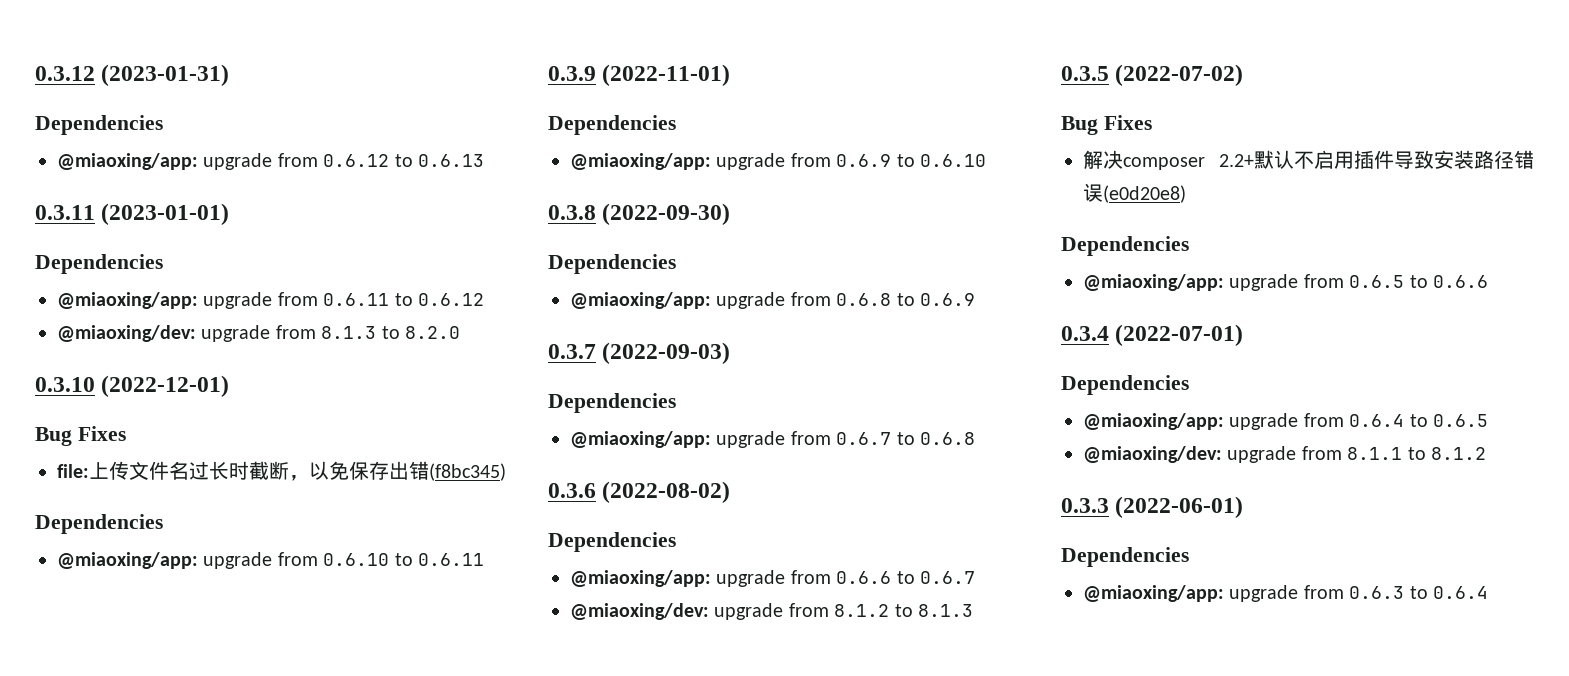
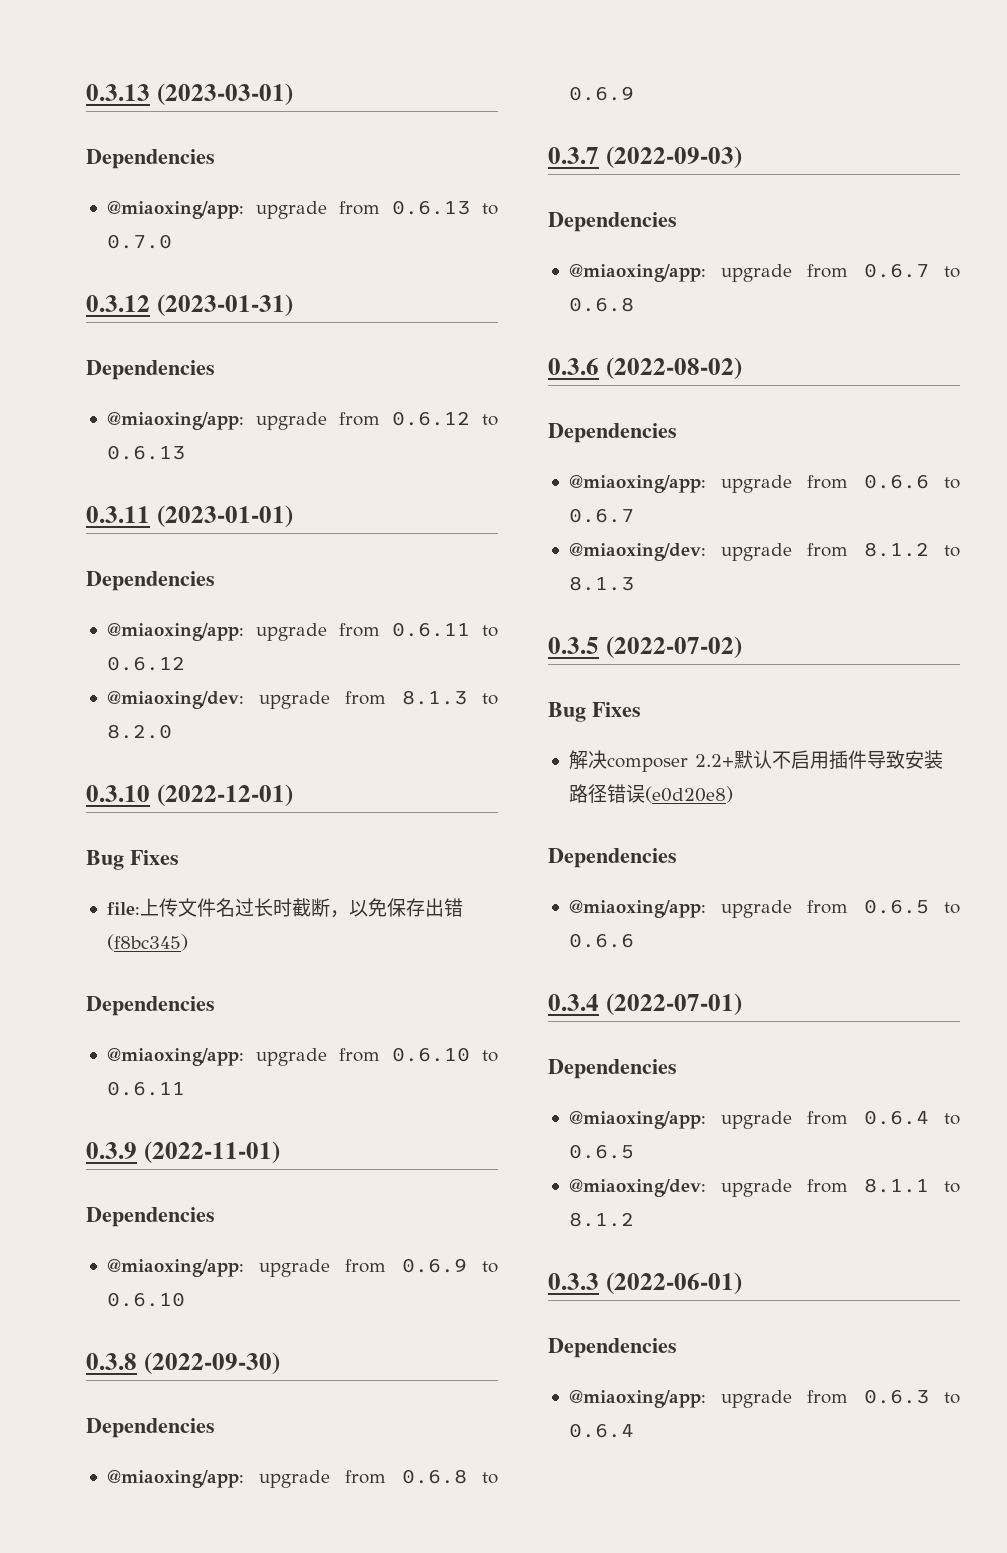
+ 0.3.13 (2023-03-01)
+ Dependencies
+ @miaoxing/app: upgrade from 0.6.13 to 0.7.0

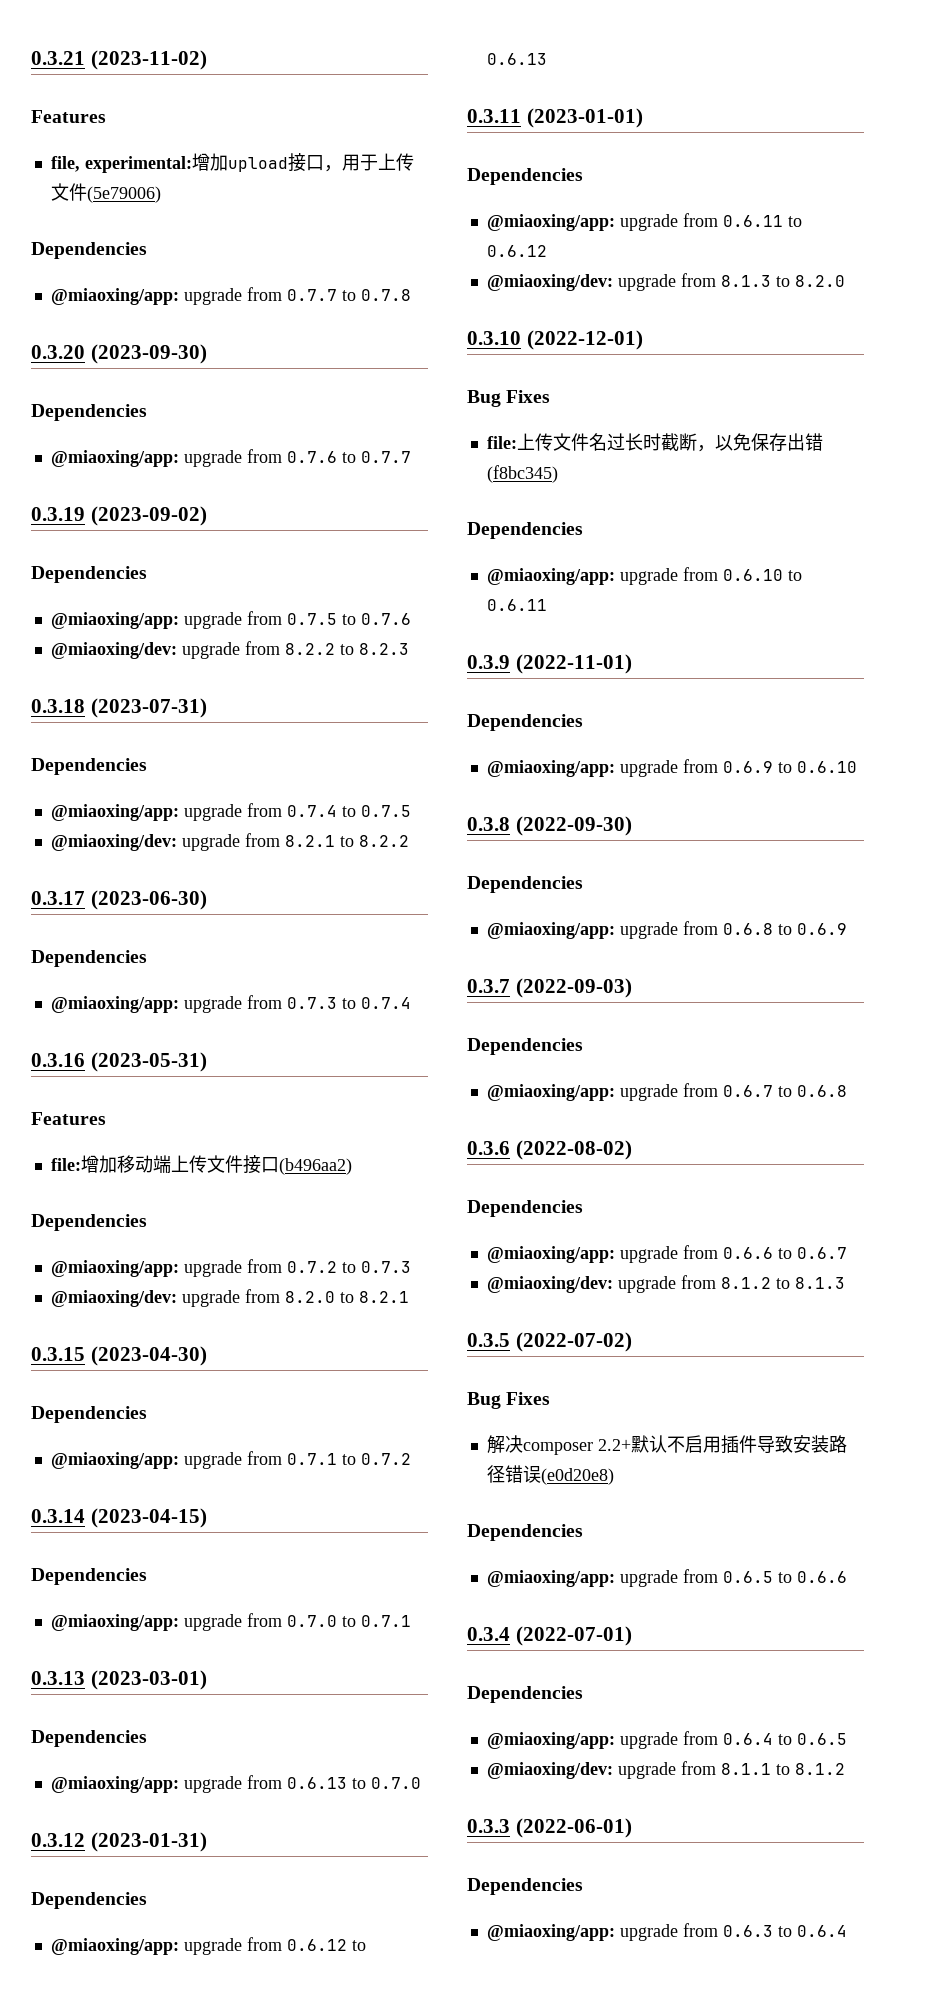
+ 0.3.21 (2023-11-02)
+ Features
+ file, experimental:增加upload接口，用于上传文件(5e79006)
+ Dependencies
+ @miaoxing/app: upgrade from 0.7.7 to 0.7.8
+ 0.3.20 (2023-09-30)
+ Dependencies
+ @miaoxing/app: upgrade from 0.7.6 to 0.7.7
+ 0.3.19 (2023-09-02)
+ Dependencies
+ @miaoxing/app: upgrade from 0.7.5 to 0.7.6
+ @miaoxing/dev: upgrade from 8.2.2 to 8.2.3
+ 0.3.18 (2023-07-31)
+ Dependencies
+ @miaoxing/app: upgrade from 0.7.4 to 0.7.5
+ @miaoxing/dev: upgrade from 8.2.1 to 8.2.2
+ 0.3.17 (2023-06-30)
+ Dependencies
+ @miaoxing/app: upgrade from 0.7.3 to 0.7.4
+ 0.3.16 (2023-05-31)
+ Features
+ file:增加移动端上传文件接口(b496aa2)
+ Dependencies
+ @miaoxing/app: upgrade from 0.7.2 to 0.7.3
+ @miaoxing/dev: upgrade from 8.2.0 to 8.2.1
+ 0.3.15 (2023-04-30)
+ Dependencies
+ @miaoxing/app: upgrade from 0.7.1 to 0.7.2
+ 0.3.14 (2023-04-15)
+ Dependencies
+ @miaoxing/app: upgrade from 0.7.0 to 0.7.1

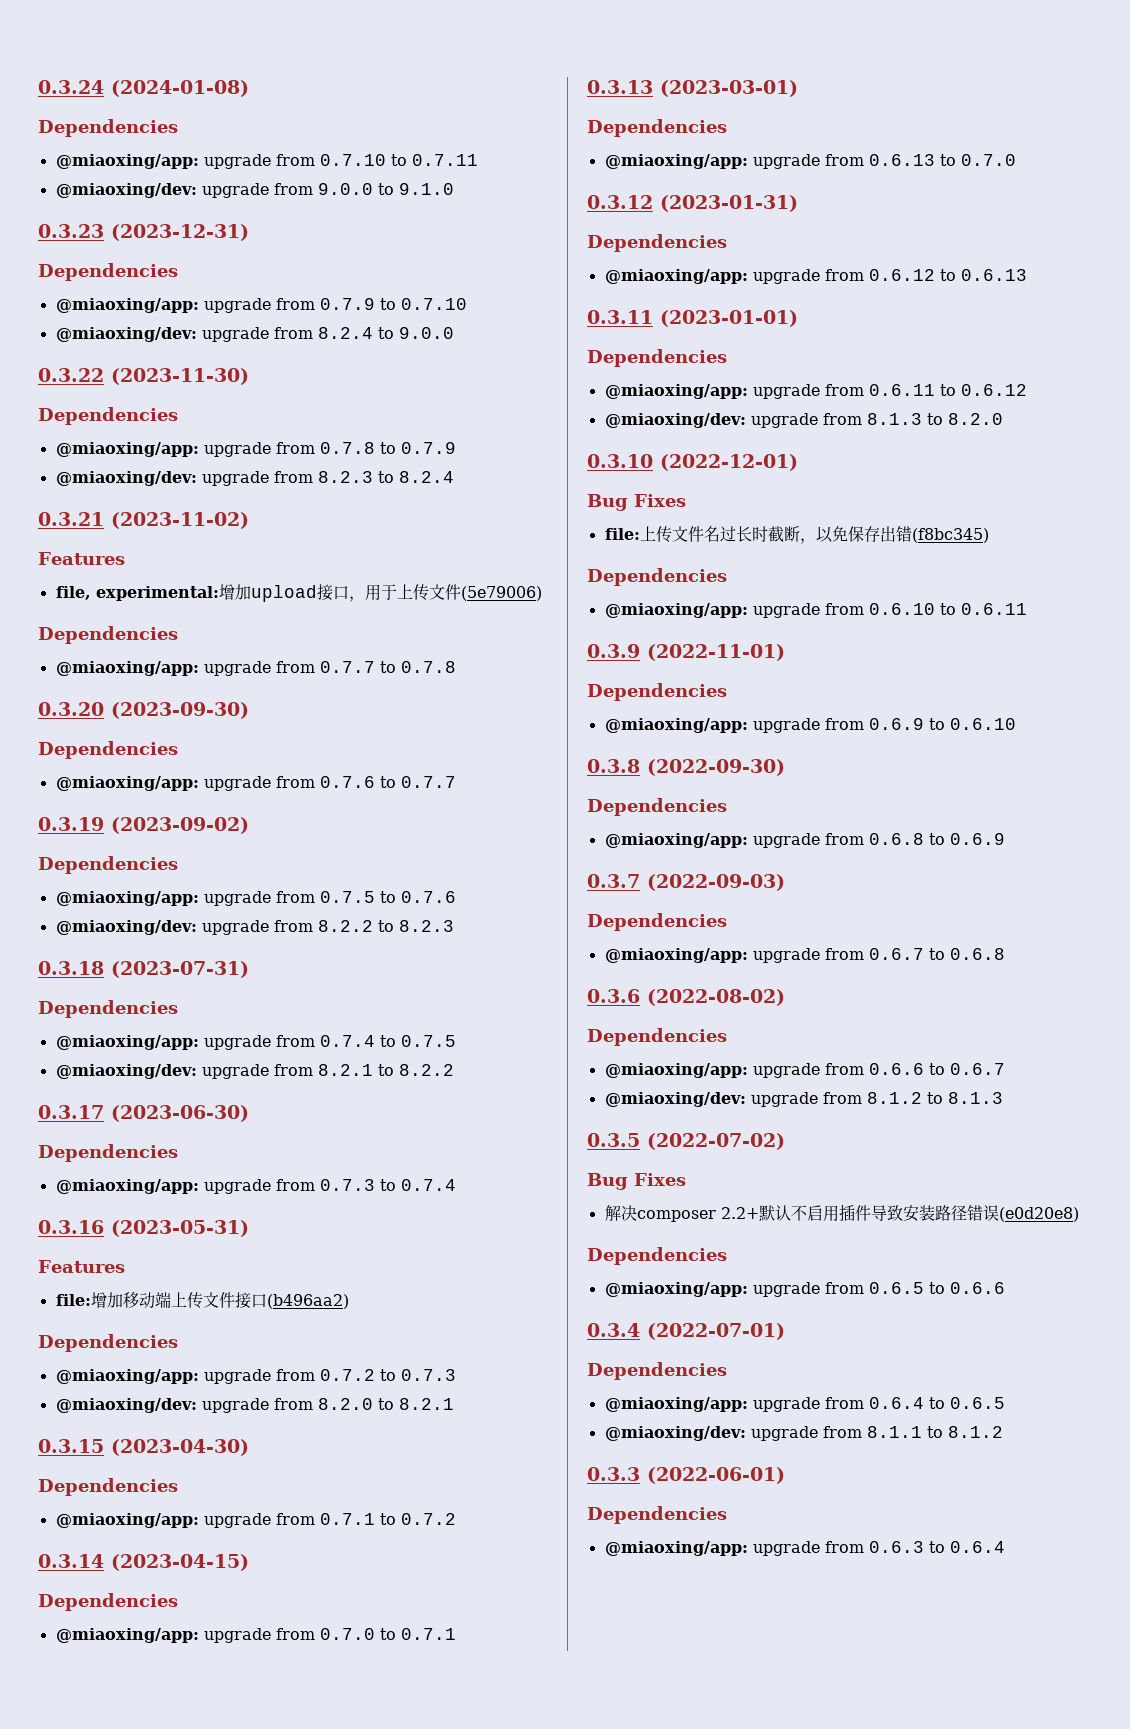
+ 0.3.24 (2024-01-08)
+ Dependencies
+ @miaoxing/app: upgrade from 0.7.10 to 0.7.11
+ @miaoxing/dev: upgrade from 9.0.0 to 9.1.0
+ 0.3.23 (2023-12-31)
+ Dependencies
+ @miaoxing/app: upgrade from 0.7.9 to 0.7.10
+ @miaoxing/dev: upgrade from 8.2.4 to 9.0.0
+ 0.3.22 (2023-11-30)
+ Dependencies
+ @miaoxing/app: upgrade from 0.7.8 to 0.7.9
+ @miaoxing/dev: upgrade from 8.2.3 to 8.2.4

